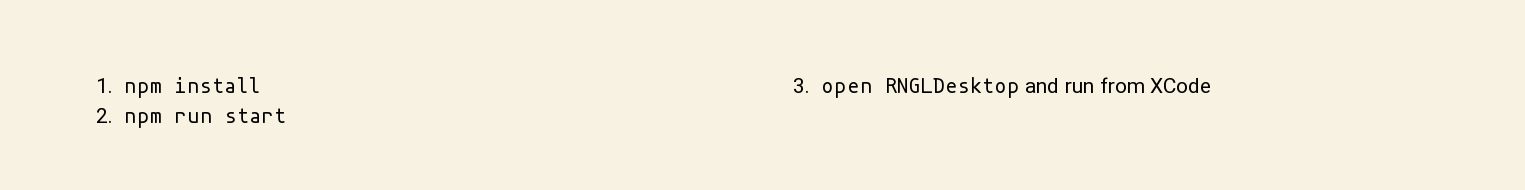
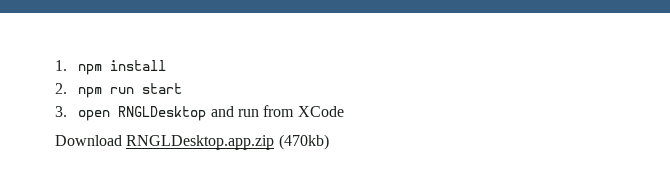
+ Download RNGLDesktop.app.zip (470kb)

